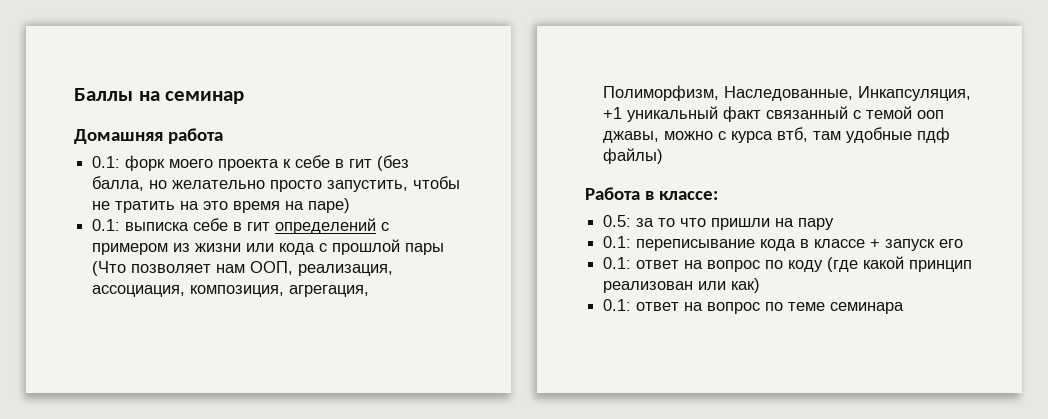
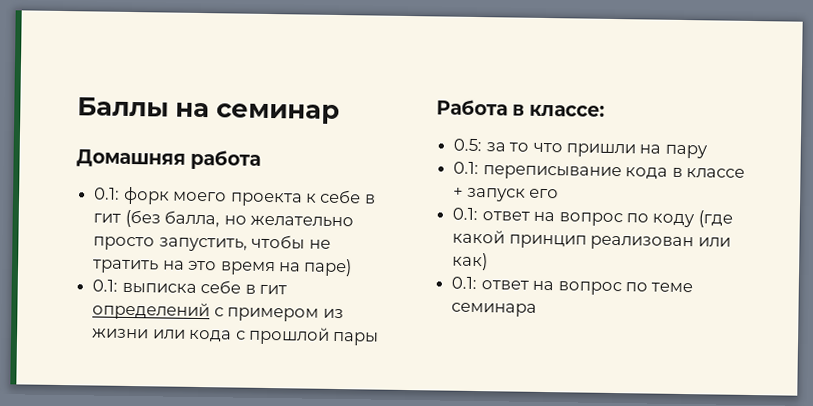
- 0.1: выписка себе в гит определений с примером из жизни или кода с прошлой пары (Что позволяет нам ООП, реализация, ассоциация, композиция, агрегация, Полиморфизм, Наследованные, Инкапсуляция, +1 уникальный факт связанный с темой ооп джавы, можно с курса втб, там удобные пдф файлы)
+ 0.1: выписка себе в гит определений с примером из жизни или кода с прошлой пары

